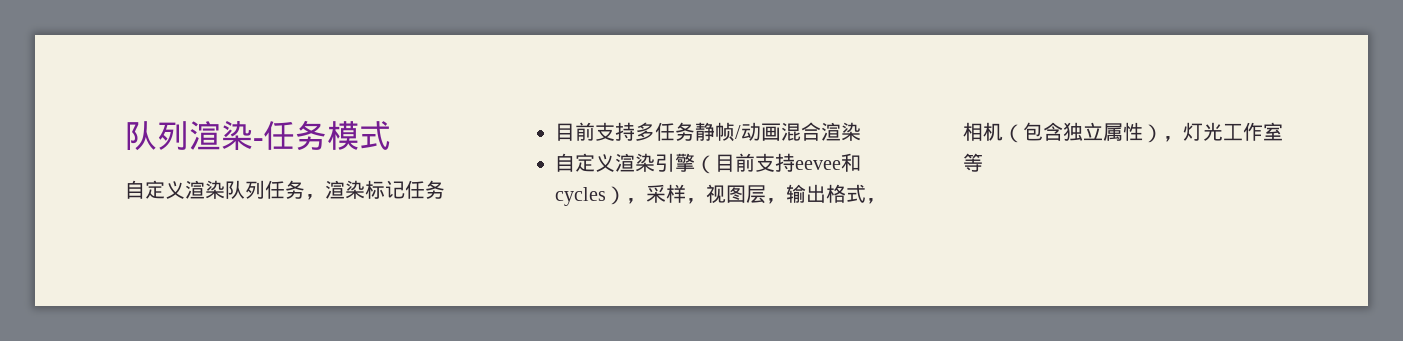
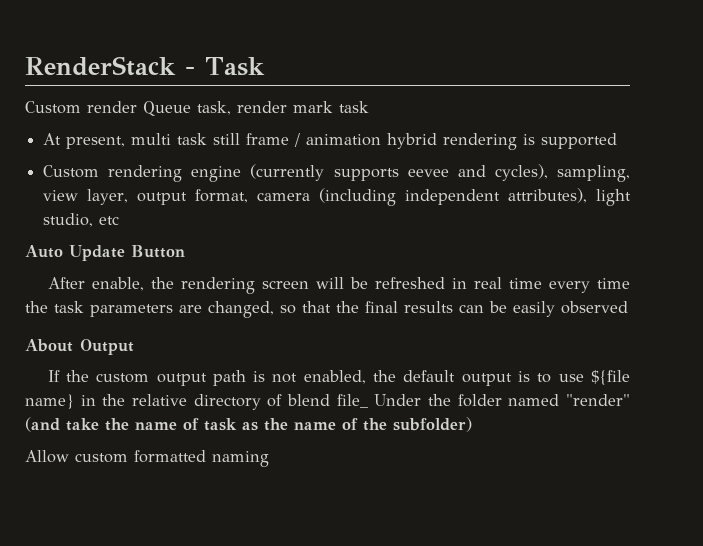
- 队列渲染-任务模式
- 自定义渲染队列任务，渲染标记任务
- 目前支持多任务静帧/动画混合渲染
- 自定义渲染引擎（目前支持eevee和cycles），采样，视图层，输出格式，相机（包含独立属性），灯光工作室等
+ RenderStack - Task
+ Custom render Queue task, render mark task
+ At present, multi task still frame / animation hybrid rendering is supported
+ Custom rendering engine (currently supports eevee and cycles), sampling, view layer, output format, camera (including independent attributes), light studio, etc
+ Auto Update Button
+ After enable, the rendering screen will be refreshed in real time every time the task parameters are changed, so that the final results can be easily observed
+ About Output
+ If the custom output path is not enabled, the default output is to use ${file name} in the relative directory of blend file_ Under the folder named "render" (and take the name of task as the name of the subfolder)
+ Allow custom formatted naming

